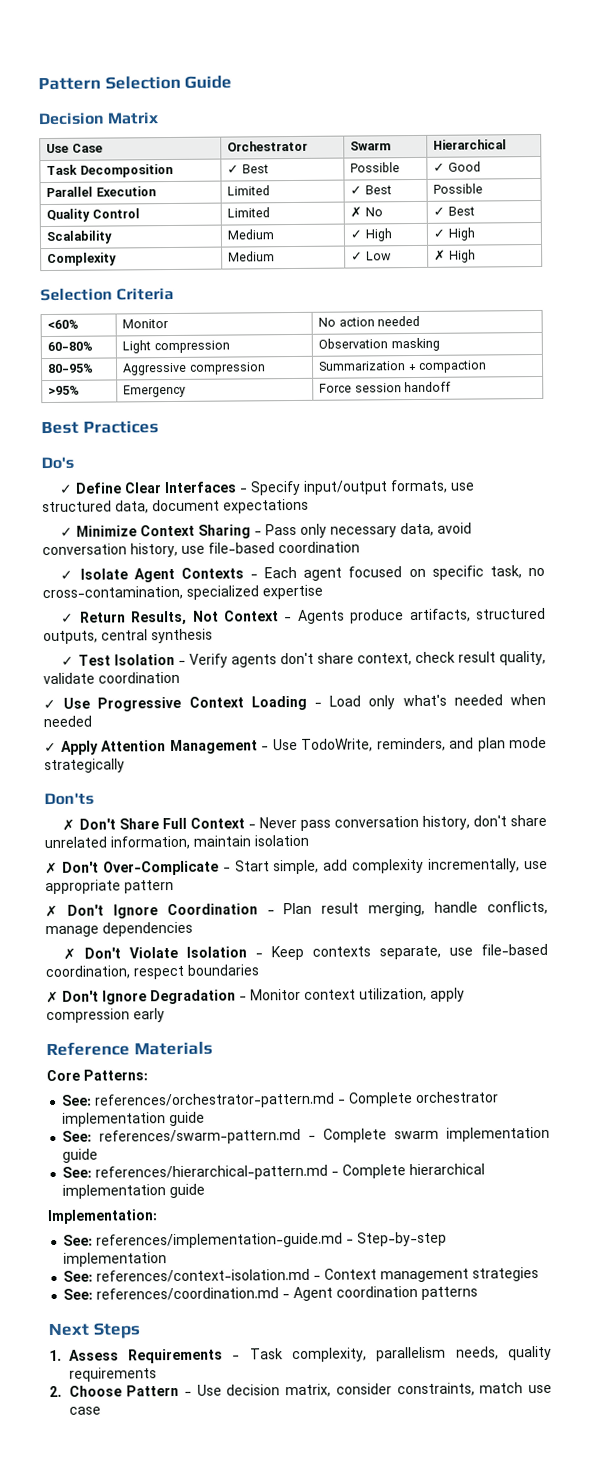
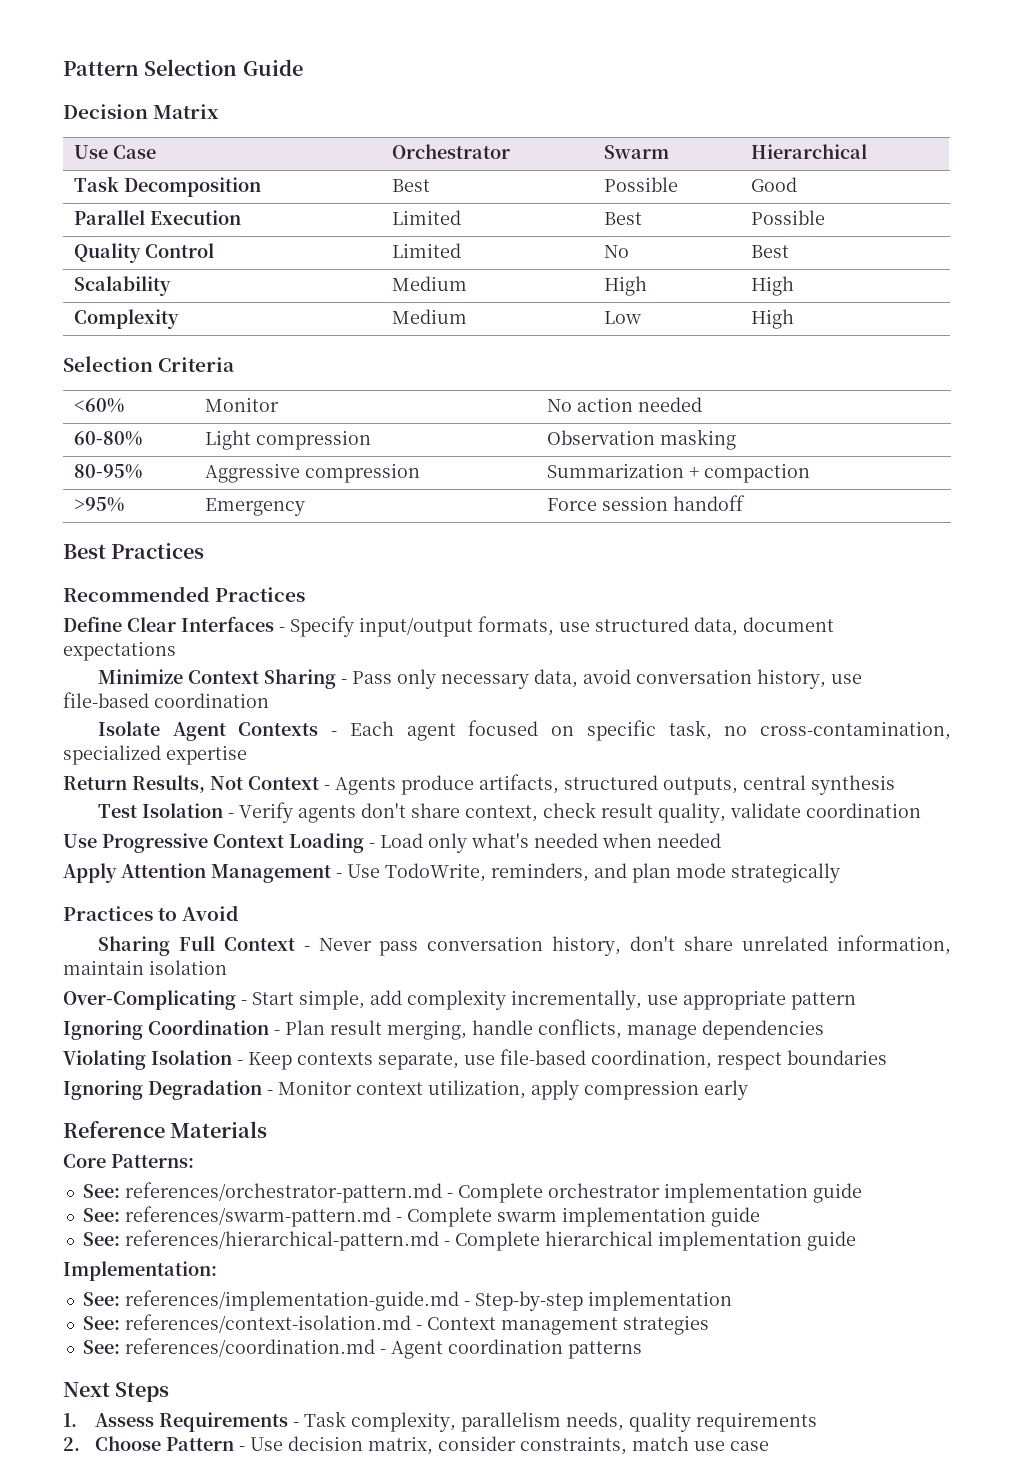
- Task Decomposition | ✓ Best | Possible | ✓ Good
+ Task Decomposition | Best | Possible | Good
- Parallel Execution | Limited | ✓ Best | Possible
+ Parallel Execution | Limited | Best | Possible
- Quality Control | Limited | ✗ No | ✓ Best
+ Quality Control | Limited | No | Best
- Scalability | Medium | ✓ High | ✓ High
+ Scalability | Medium | High | High
- Complexity | Medium | ✓ Low | ✗ High
+ Complexity | Medium | Low | High
- Do's
- ✓ Define Clear Interfaces - Specify input/output formats, use structured data, document expectations
+ Recommended Practices
+ Define Clear Interfaces - Specify input/output formats, use structured data, document expectations
- ✓ Minimize Context Sharing - Pass only necessary data, avoid conversation history, use file-based coordination
+ Minimize Context Sharing - Pass only necessary data, avoid conversation history, use file-based coordination
- ✓ Isolate Agent Contexts - Each agent focused on specific task, no cross-contamination, specialized expertise
+ Isolate Agent Contexts - Each agent focused on specific task, no cross-contamination, specialized expertise
- ✓ Return Results, Not Context - Agents produce artifacts, structured outputs, central synthesis
+ Return Results, Not Context - Agents produce artifacts, structured outputs, central synthesis
- ✓ Test Isolation - Verify agents don't share context, check result quality, validate coordination
+ Test Isolation - Verify agents don't share context, check result quality, validate coordination
- ✓ Use Progressive Context Loading - Load only what's needed when needed
+ Use Progressive Context Loading - Load only what's needed when needed
- ✓ Apply Attention Management - Use TodoWrite, reminders, and plan mode strategically
+ Apply Attention Management - Use TodoWrite, reminders, and plan mode strategically
- Don'ts
- ✗ Don't Share Full Context - Never pass conversation history, don't share unrelated information, maintain isolation
+ Practices to Avoid
+ Sharing Full Context - Never pass conversation history, don't share unrelated information, maintain isolation
- ✗ Don't Over-Complicate - Start simple, add complexity incrementally, use appropriate pattern
+ Over-Complicating - Start simple, add complexity incrementally, use appropriate pattern
- ✗ Don't Ignore Coordination - Plan result merging, handle conflicts, manage dependencies
+ Ignoring Coordination - Plan result merging, handle conflicts, manage dependencies
- ✗ Don't Violate Isolation - Keep contexts separate, use file-based coordination, respect boundaries
+ Violating Isolation - Keep contexts separate, use file-based coordination, respect boundaries
- ✗ Don't Ignore Degradation - Monitor context utilization, apply compression early
+ Ignoring Degradation - Monitor context utilization, apply compression early

